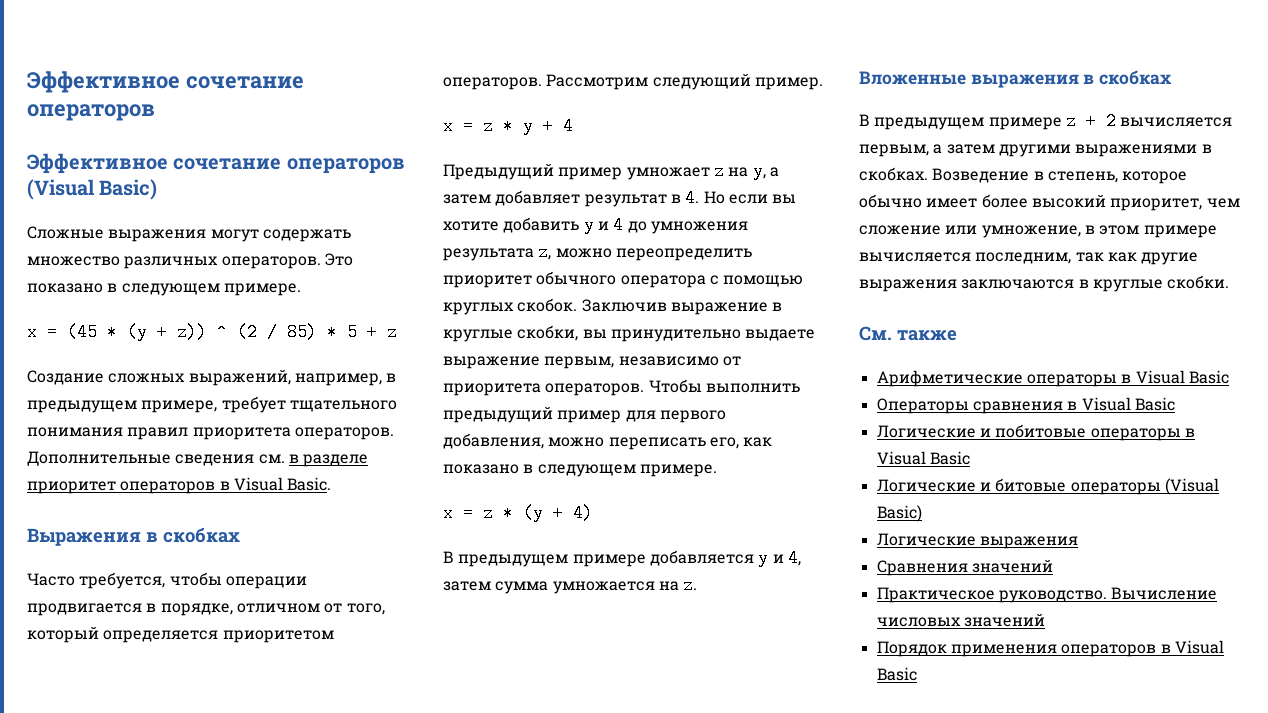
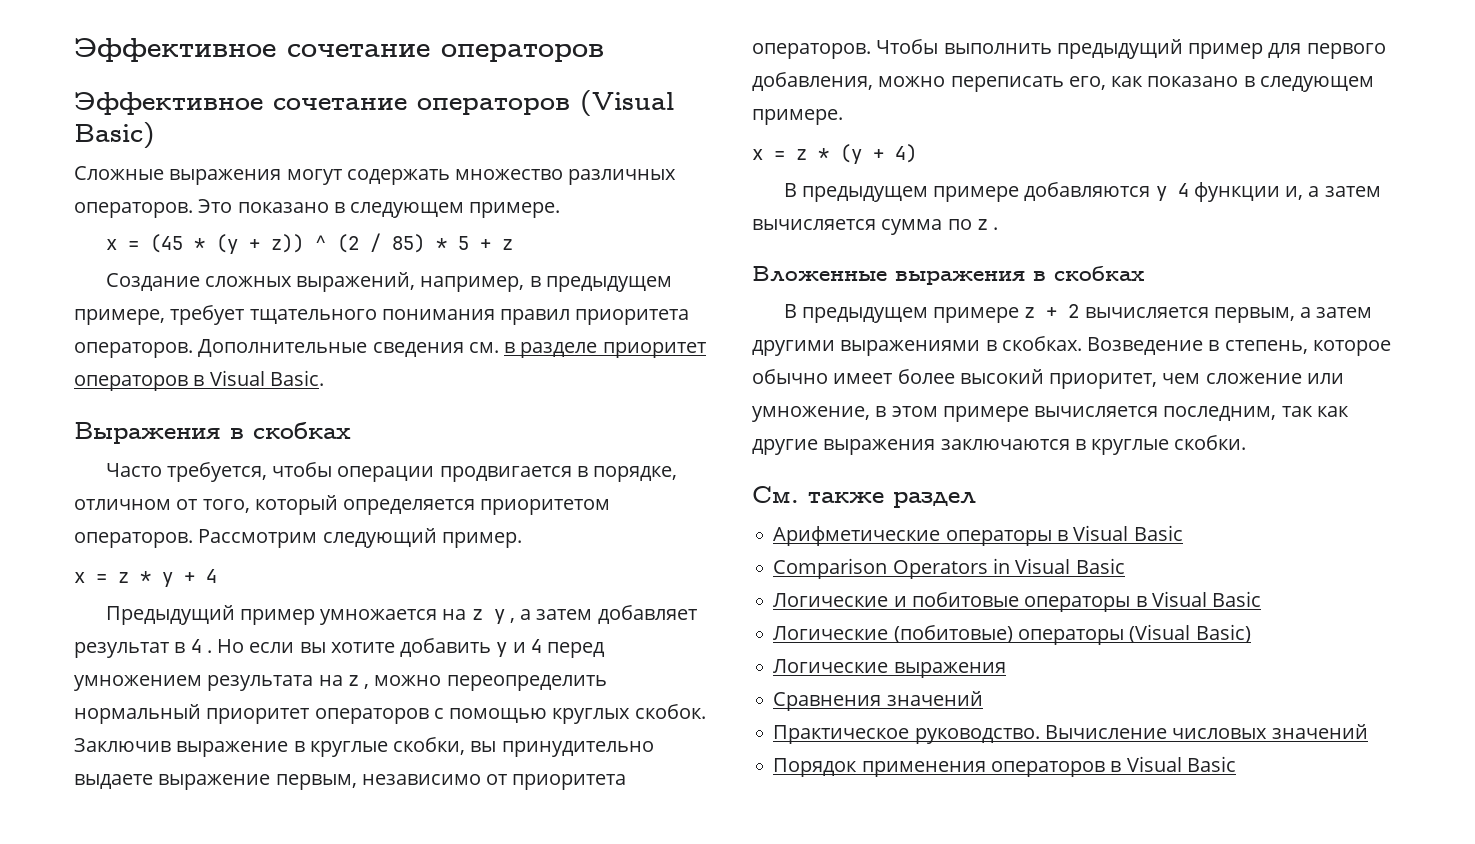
- Предыдущий пример умножает z на y, а затем добавляет результат в 4. Но если вы хотите добавить y и 4 до умножения результата z, можно переопределить приоритет обычного оператора с помощью круглых скобок.
+ Предыдущий пример умножается на z y , а затем добавляет результат в 4 . Но если вы хотите добавить y и 4 перед умножением результата на z , можно переопределить нормальный приоритет операторов с помощью круглых скобок.
- В предыдущем примере добавляется y и 4, затем сумма умножается на z.
+ В предыдущем примере добавляются y 4 функции и, а затем вычисляется сумма по z .
- См. также
+ См. также раздел
- Операторы сравнения в Visual Basic
+ Comparison Operators in Visual Basic
- Логические и битовые операторы (Visual Basic)
+ Логические (побитовые) операторы (Visual Basic)

